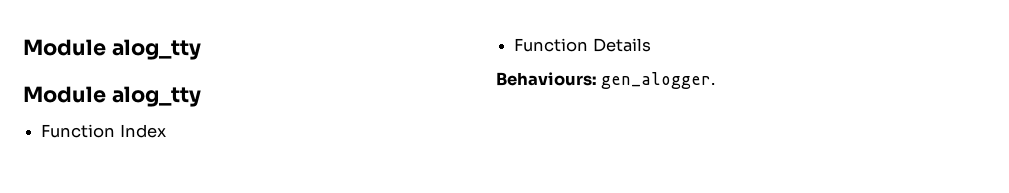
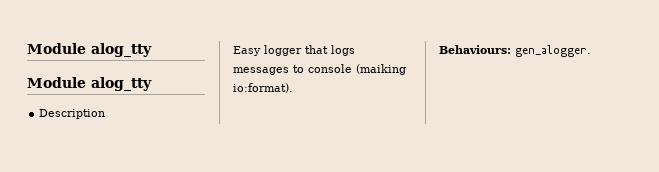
- Function Index
- Function Details
+ Description
+ Easy logger that logs messages to console (maiking io:format).

